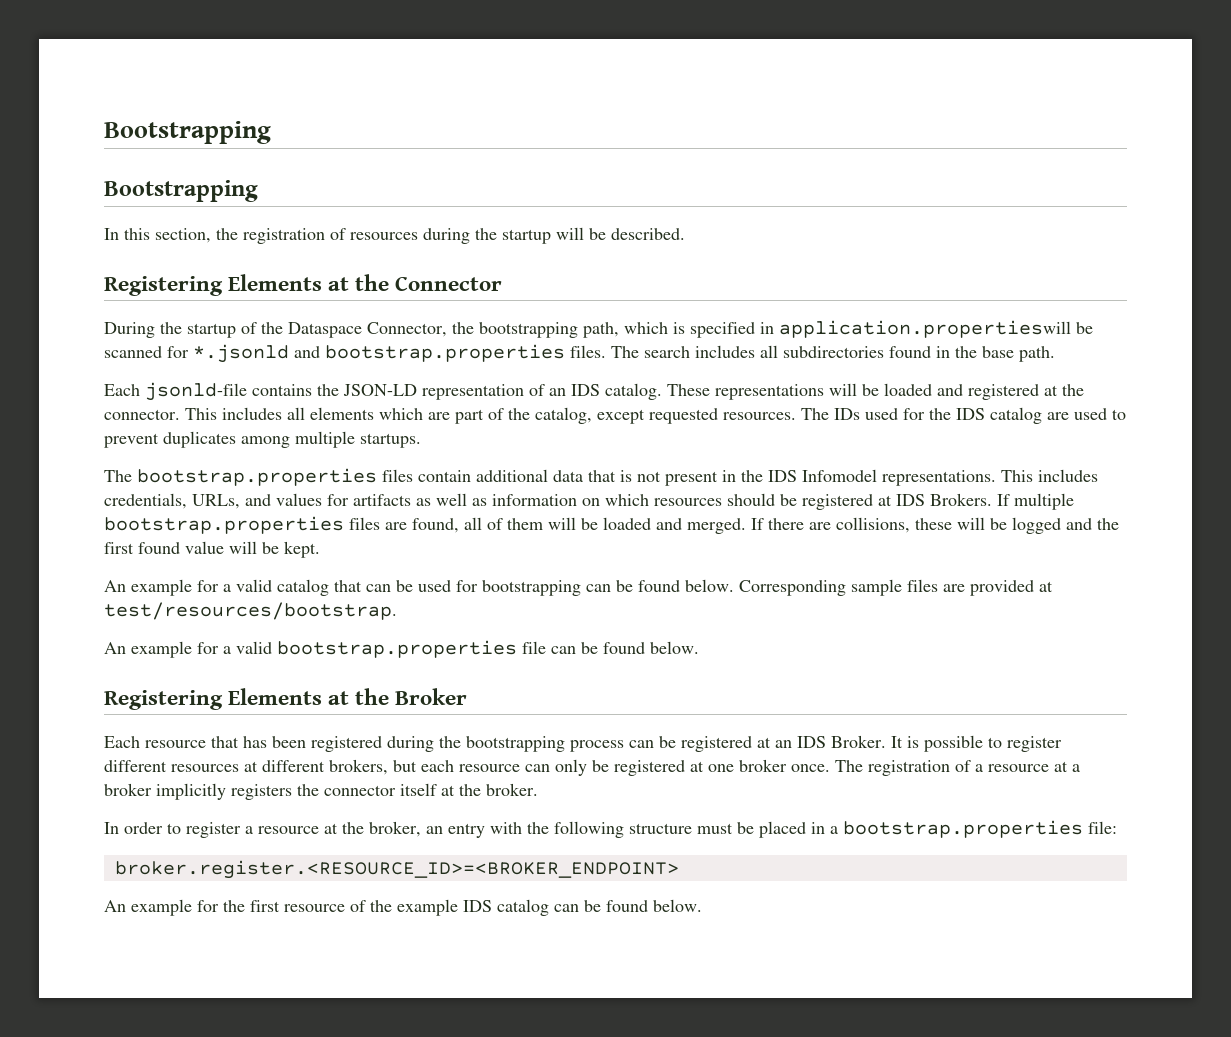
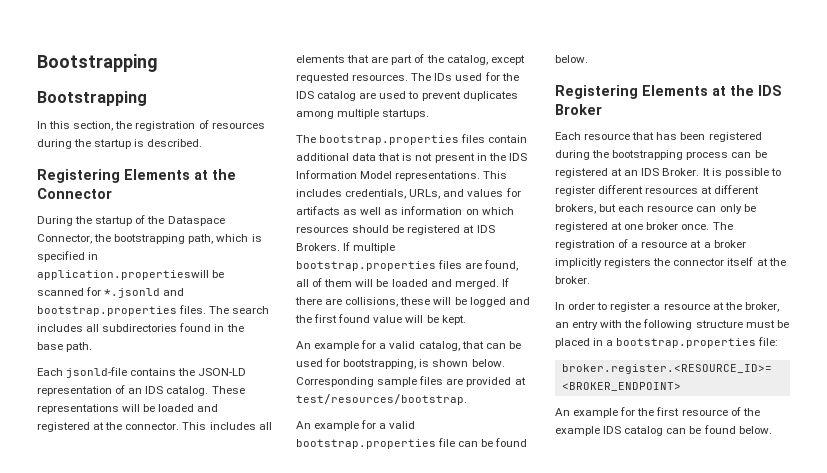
- In this section, the registration of resources during the startup will be described.
+ In this section, the registration of resources during the startup is described.
- This includes all elements which are part of the catalog, except requested resources.
+ This includes all elements that are part of the catalog, except requested resources.
- The bootstrap.properties files contain additional data that is not present in the IDS Infomodel representations.
+ The bootstrap.properties files contain additional data that is not present in the IDS Information Model representations.
- An example for a valid catalog that can be used for bootstrapping can be found below.
+ An example for a valid catalog, that can be used for bootstrapping, is shown below.
- Registering Elements at the Broker
+ Registering Elements at the IDS Broker

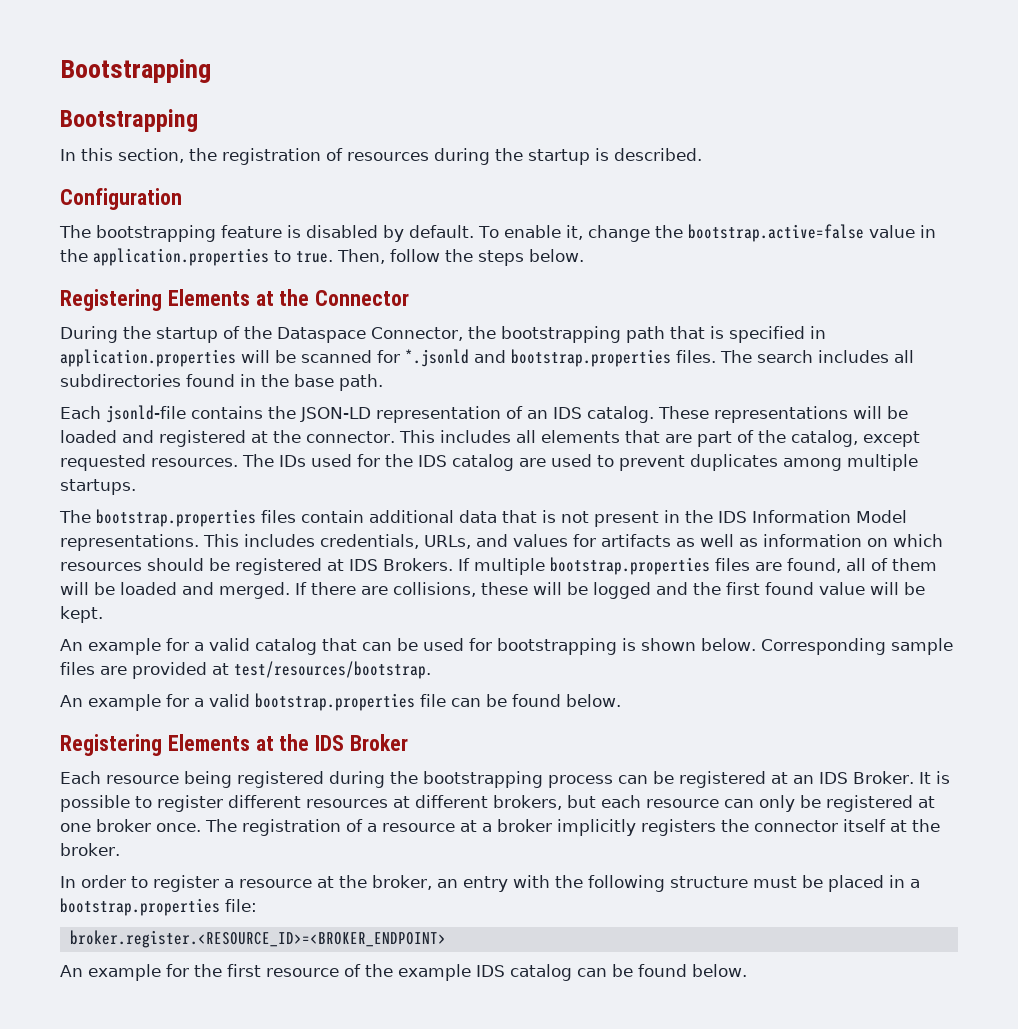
+ Configuration
+ The bootstrapping feature is disabled by default. To enable it, change the bootstrap.active=false value in the application.properties to true. Then, follow the steps below.
- During the startup of the Dataspace Connector, the bootstrapping path, which is specified in application.propertieswill be scanned for *.jsonld and bootstrap.properties files.
+ During the startup of the Dataspace Connector, the bootstrapping path that is specified in application.properties will be scanned for *.jsonld and bootstrap.properties files.
- An example for a valid catalog, that can be used for bootstrapping, is shown below.
+ An example for a valid catalog that can be used for bootstrapping is shown below.
- Each resource that has been registered during the bootstrapping process can be registered at an IDS Broker.
+ Each resource being registered during the bootstrapping process can be registered at an IDS Broker.

